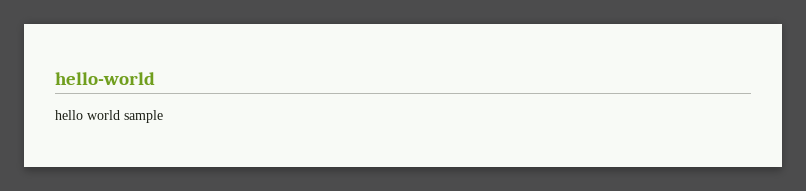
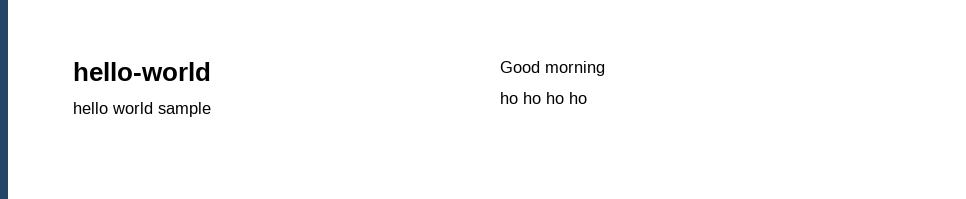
+ Good morning
+ ho ho ho ho

